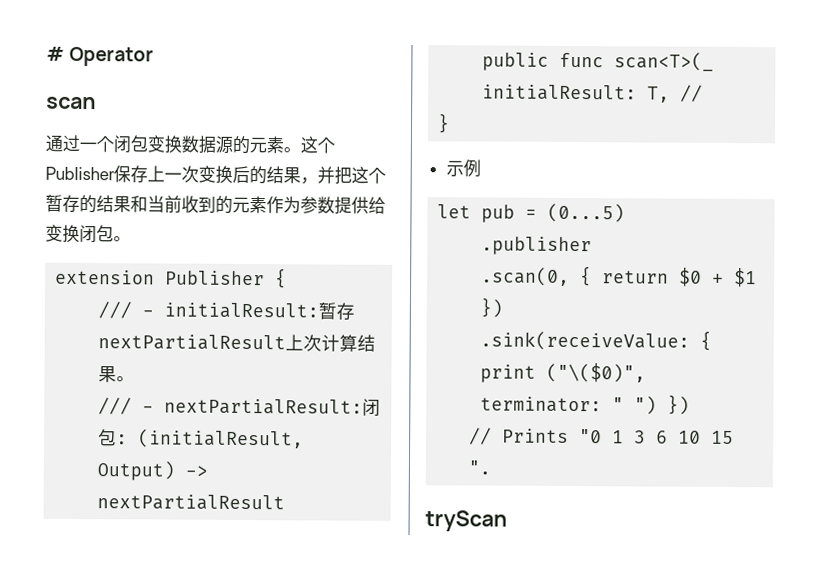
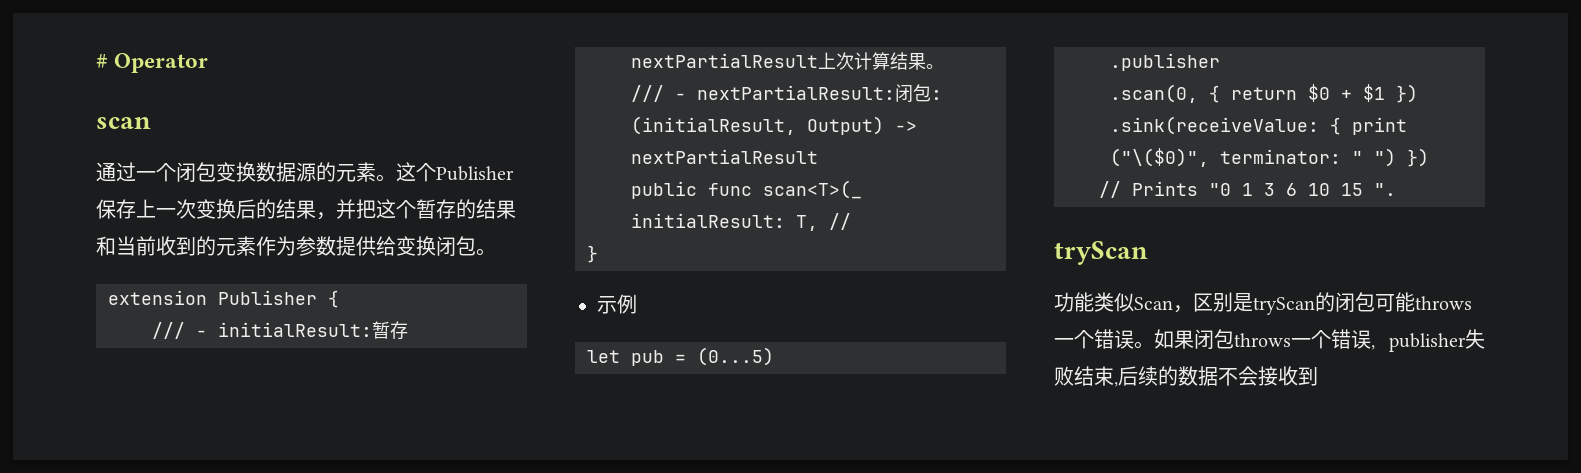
+ 功能类似Scan，区别是tryScan的闭包可能throws一个错误。如果闭包throws一个错误, publisher失败结束,后续的数据不会接收到

